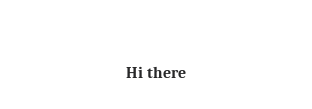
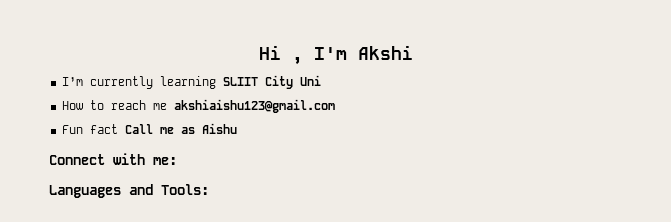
- Hi there
+ Hi , I'm Akshi
+ I’m currently learning SLIIT City Uni
+ How to reach me akshiaishu123@gmail.com
+ Fun fact Call me as Aishu
+ Connect with me:
+ Languages and Tools:

